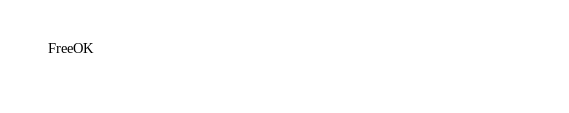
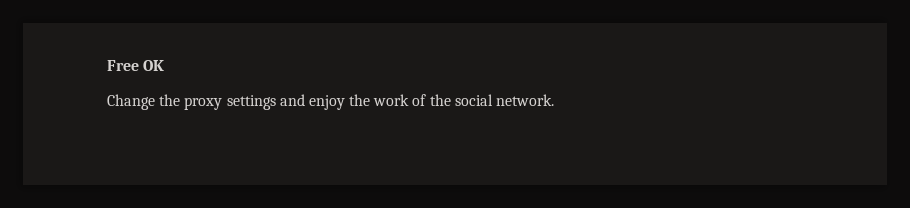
- FreeOK
+ Free OK
+ Change the proxy settings and enjoy the work of the social network.

